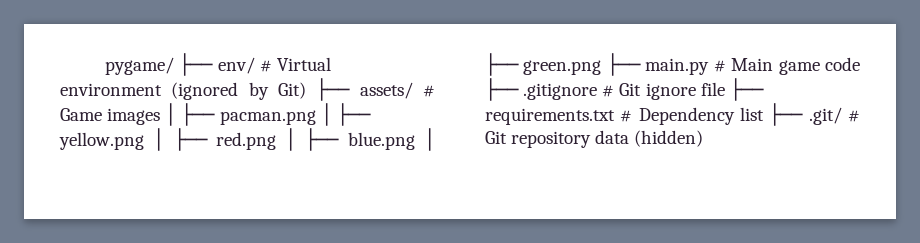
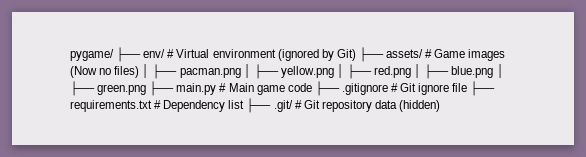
- pygame/ ├── env/ # Virtual environment (ignored by Git) ├── assets/ # Game images │ ├── pacman.png │ ├── yellow.png │ ├── red.png │ ├── blue.png │ ├── green.png ├── main.py # Main game code ├── .gitignore # Git ignore file ├── requirements.txt # Dependency list ├── .git/ # Git repository data (hidden)
+ pygame/ ├── env/ # Virtual environment (ignored by Git) ├── assets/ # Game images (Now no files) │ ├── pacman.png │ ├── yellow.png │ ├── red.png │ ├── blue.png │ ├── green.png ├── main.py # Main game code ├── .gitignore # Git ignore file ├── requirements.txt # Dependency list ├── .git/ # Git repository data (hidden)

